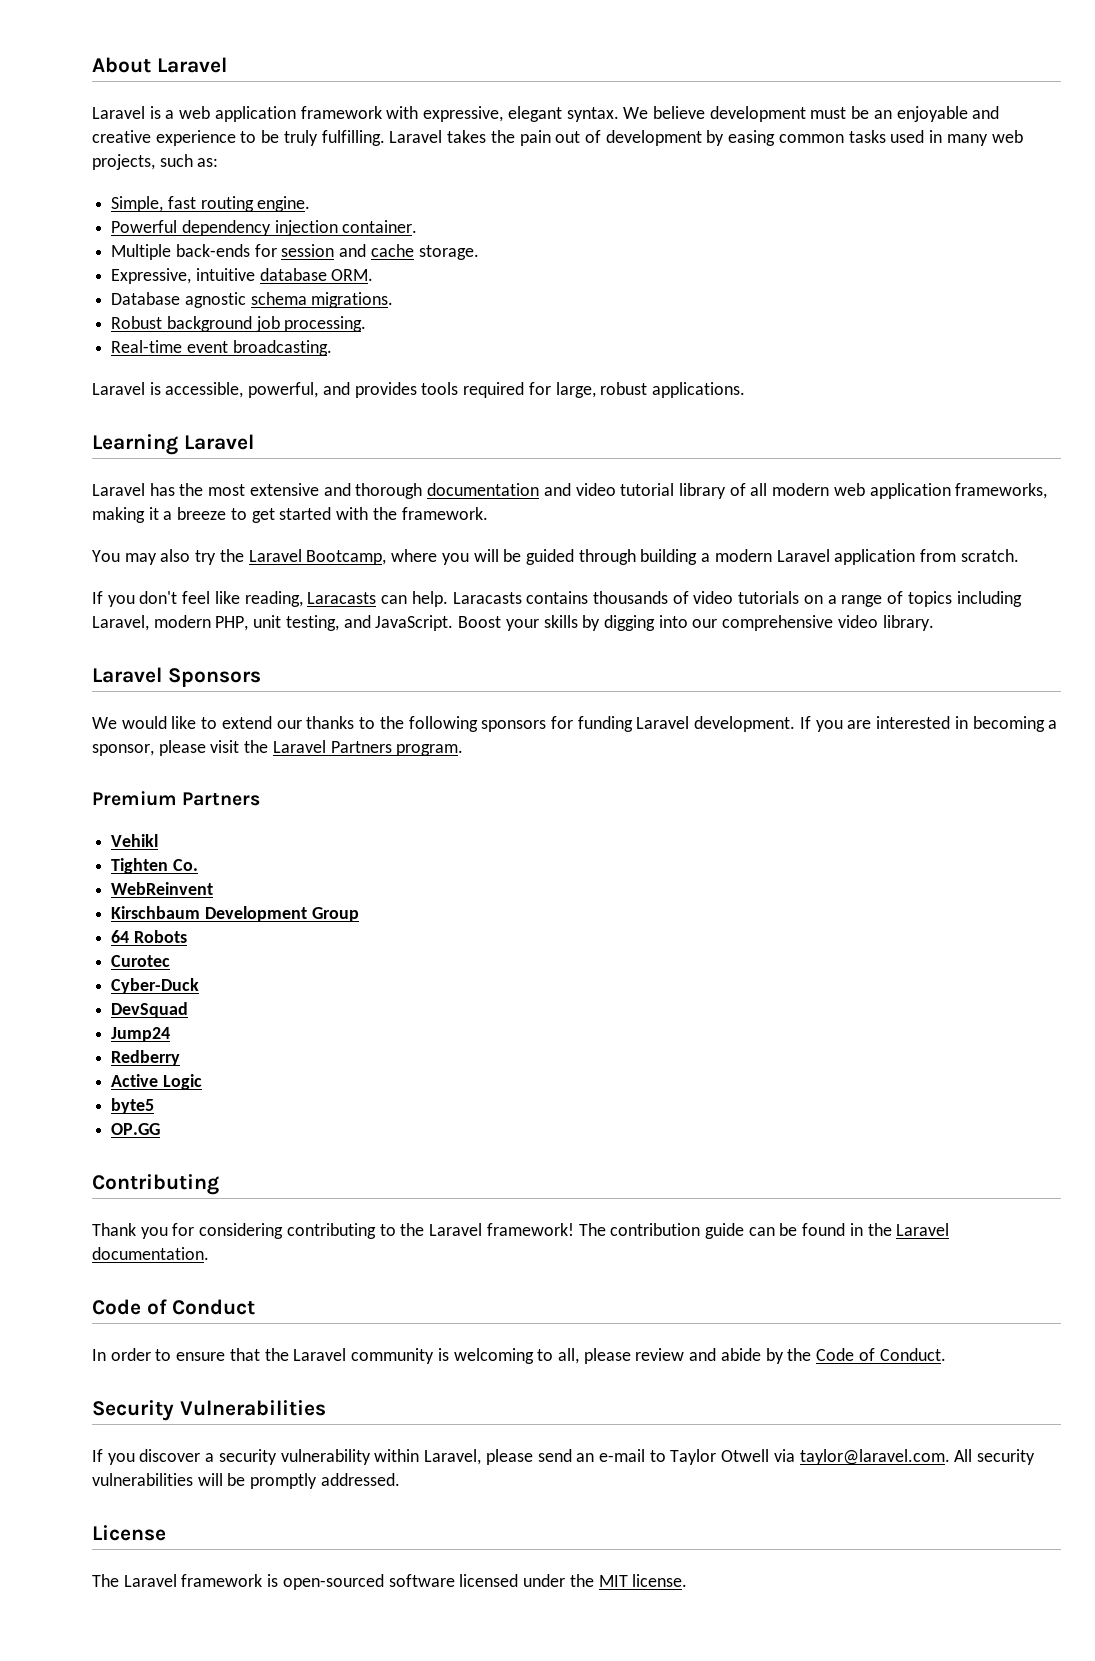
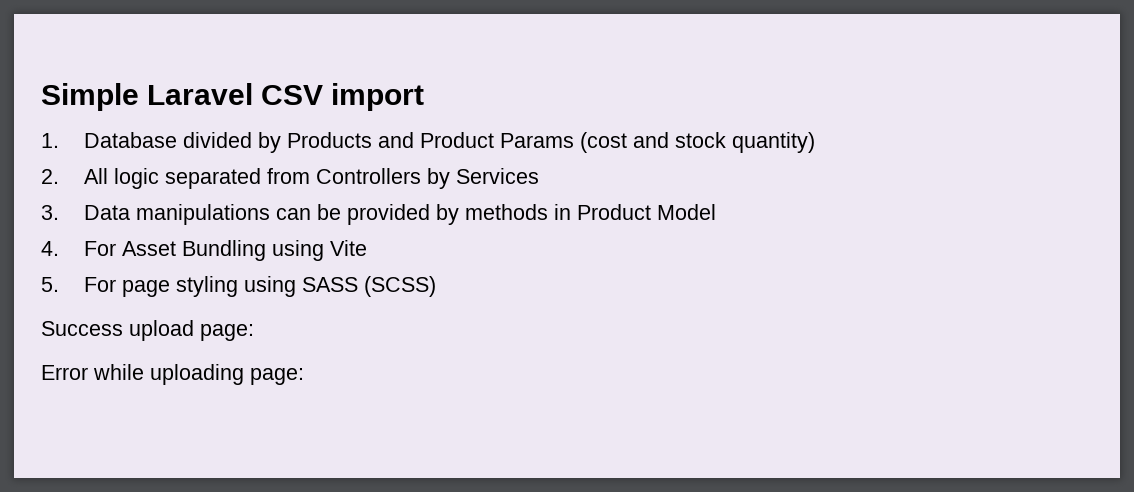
- About Laravel
- Laravel is a web application framework with expressive, elegant syntax. We believe development must be an enjoyable and creative experience to be truly fulfilling. Laravel takes the pain out of development by easing common tasks used in many web projects, such as:
- Simple, fast routing engine.
- Powerful dependency injection container.
- Multiple back-ends for session and cache storage.
- Expressive, intuitive database ORM.
- Database agnostic schema migrations.
- Robust background job processing.
- Real-time event broadcasting.
- Laravel is accessible, powerful, and provides tools required for large, robust applications.
- Learning Laravel
- Laravel has the most extensive and thorough documentation and video tutorial library of all modern web application frameworks, making it a breeze to get started with the framework.
- You may also try the Laravel Bootcamp, where you will be guided through building a modern Laravel application from scratch.
- If you don't feel like reading, Laracasts can help. Laracasts contains thousands of video tutorials on a range of topics including Laravel, modern PHP, unit testing, and JavaScript. Boost your skills by digging into our comprehensive video library.
- Laravel Sponsors
- We would like to extend our thanks to the following sponsors for funding Laravel development. If you are interested in becoming a sponsor, please visit the Laravel Partners program.
- Premium Partners
- Vehikl
- Tighten Co.
- WebReinvent
- Kirschbaum Development Group
- 64 Robots
- Curotec
- Cyber-Duck
- DevSquad
- Jump24
- Redberry
- Active Logic
- byte5
- OP.GG
- Contributing
- Thank you for considering contributing to the Laravel framework! The contribution guide can be found in the Laravel documentation.
- Code of Conduct
- In order to ensure that the Laravel community is welcoming to all, please review and abide by the Code of Conduct.
- Security Vulnerabilities
- If you discover a security vulnerability within Laravel, please send an e-mail to Taylor Otwell via taylor@laravel.com. All security vulnerabilities will be promptly addressed.
- License
- The Laravel framework is open-sourced software licensed under the MIT license.
+ Simple Laravel CSV import
+ 1. Database divided by Products and Product Params (cost and stock quantity)
+ 2. All logic separated from Controllers by Services
+ 3. Data manipulations can be provided by methods in Product Model
+ 4. For Asset Bundling using Vite
+ 5. For page styling using SASS (SCSS)
+ Success upload page:
+ Error while uploading page:

